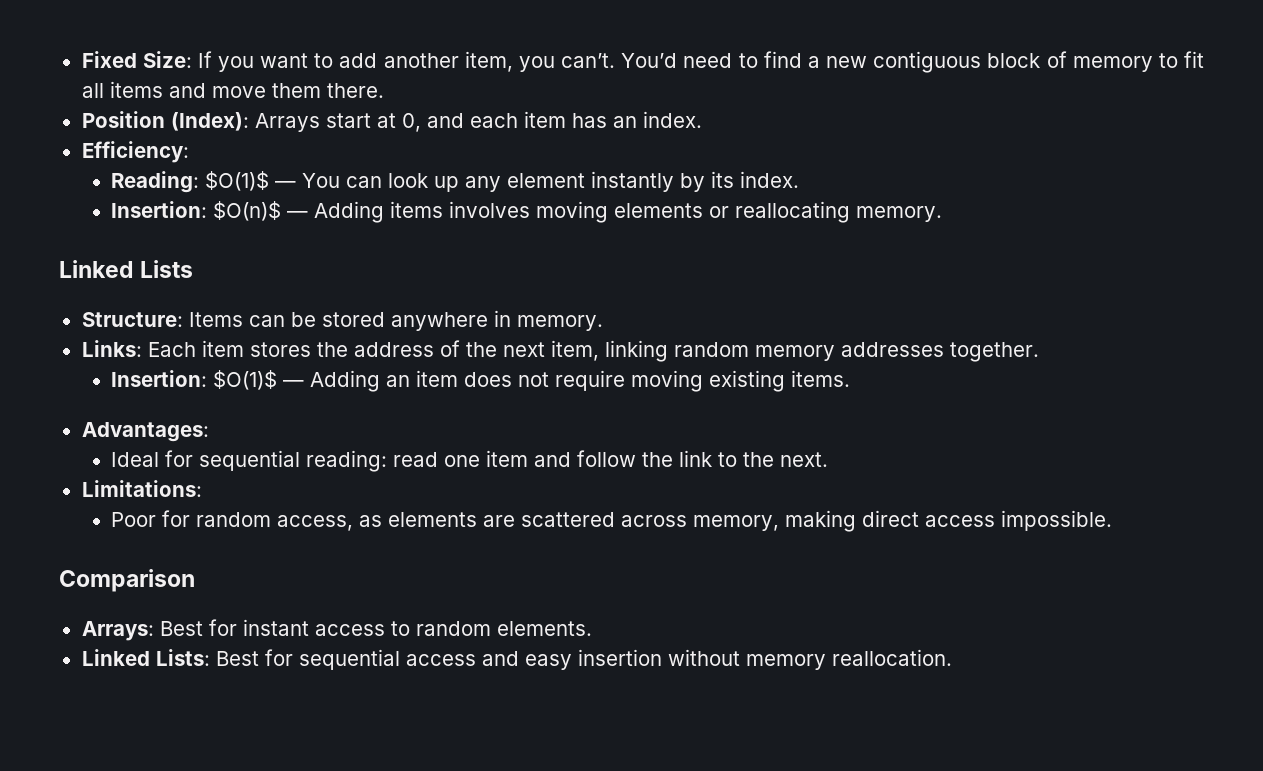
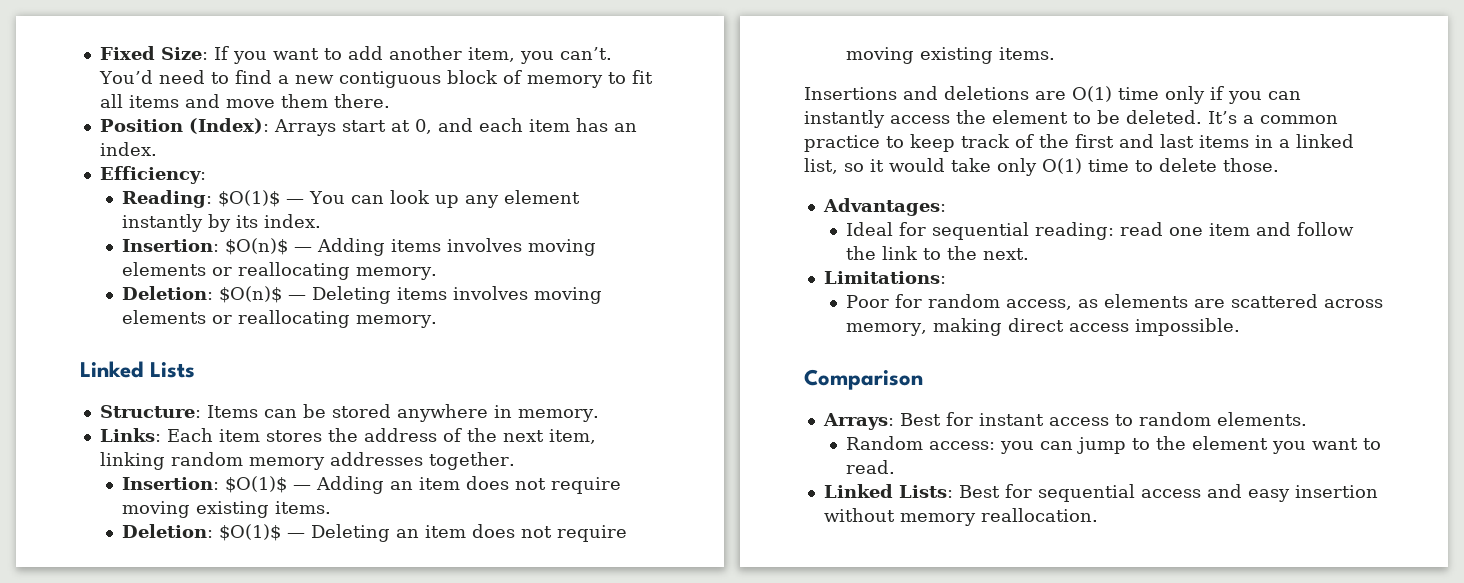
+ Deletion: $O(n)$ — Deleting items involves moving elements or reallocating memory.
+ Deletion: $O(1)$ — Deleting an item does not require moving existing items.
+ Insertions and deletions are O(1) time only if you can instantly access the element to be deleted. It’s a common practice to keep track of the first and last items in a linked list, so it would take only O(1) time to delete those.
+ Random access: you can jump to the element you want to read.

